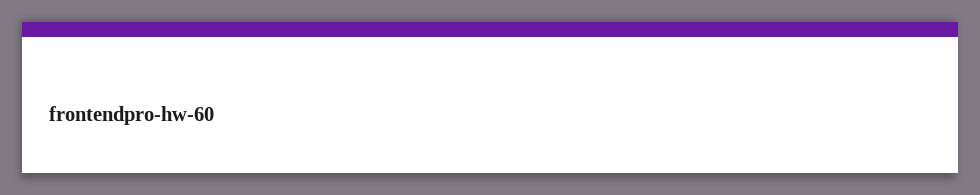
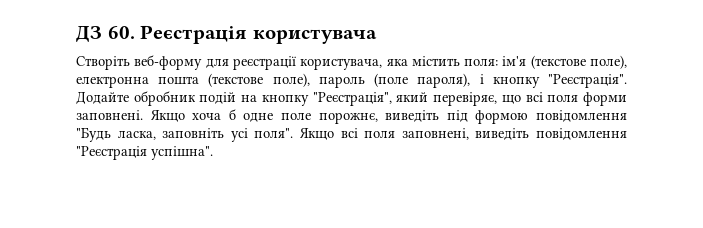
- frontendpro-hw-60
+ ДЗ 60. Реєстрація користувача
+ Створіть веб-форму для реєстрації користувача, яка містить поля: ім'я (текстове поле), електронна пошта (текстове поле), пароль (поле пароля), і кнопку "Реєстрація". Додайте обробник подій на кнопку "Реєстрація", який перевіряє, що всі поля форми заповнені. Якщо хоча б одне поле порожнє, виведіть під формою повідомлення "Будь ласка, заповніть усі поля". Якщо всі поля заповнені, виведіть повідомлення "Реєстрація успішна".

